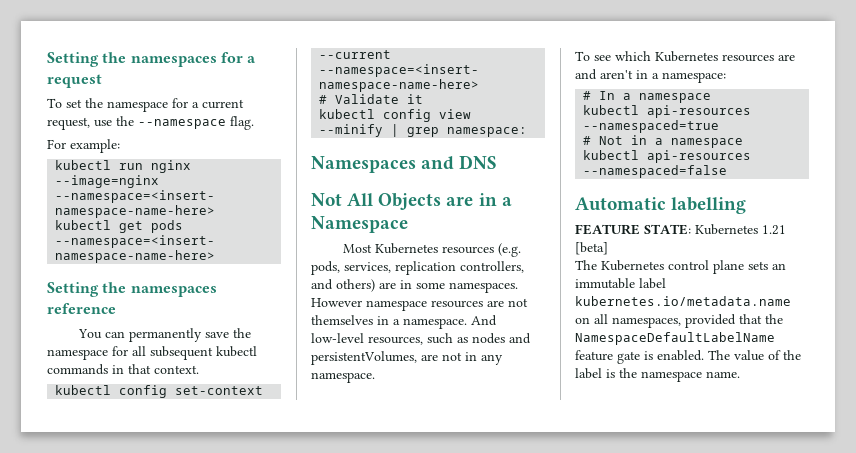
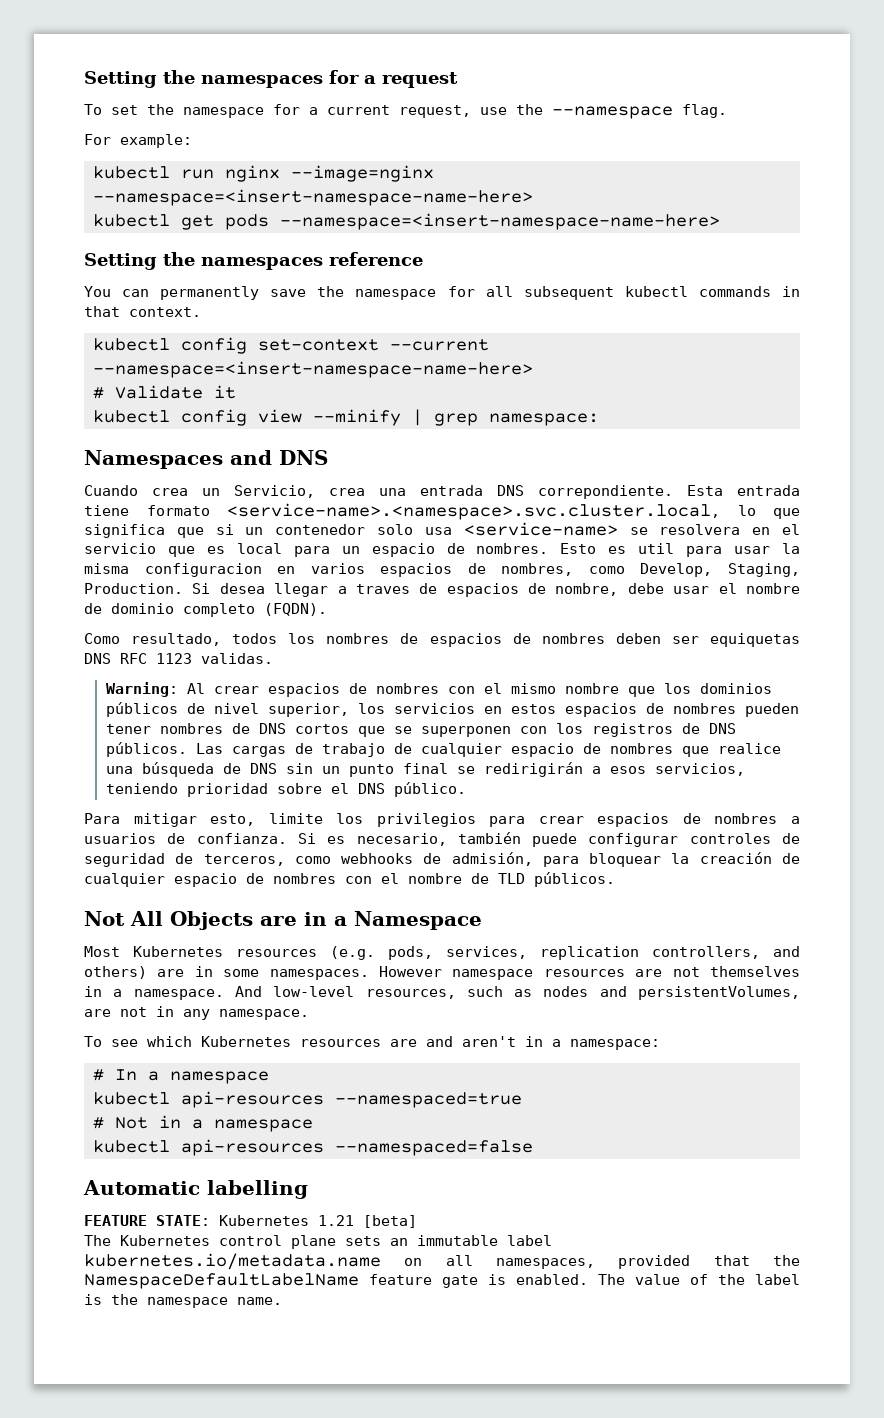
+ Cuando crea un Servicio, crea una entrada DNS correpondiente. Esta entrada tiene formato <service-name>.<namespace>.svc.cluster.local, lo que significa que si un contenedor solo usa <service-name> se resolvera en el servicio que es local para un espacio de nombres. Esto es util para usar la misma configuracion en varios espacios de nombres, como Develop, Staging, Production. Si desea llegar a traves de espacios de nombre, debe usar el nombre de dominio completo (FQDN).
+ Como resultado, todos los nombres de espacios de nombres deben ser equiquetas DNS RFC 1123 validas.
+ Warning: Al crear espacios de nombres con el mismo nombre que los dominios públicos de nivel superior, los servicios en estos espacios de nombres pueden tener nombres de DNS cortos que se superponen con los registros de DNS públicos. Las cargas de trabajo de cualquier espacio de nombres que realice una búsqueda de DNS sin un punto final se redirigirán a esos servicios, teniendo prioridad sobre el DNS público.
+ Para mitigar esto, limite los privilegios para crear espacios de nombres a usuarios de confianza. Si es necesario, también puede configurar controles de seguridad de terceros, como webhooks de admisión, para bloquear la creación de cualquier espacio de nombres con el nombre de TLD públicos.

